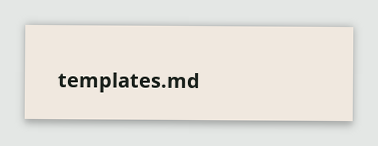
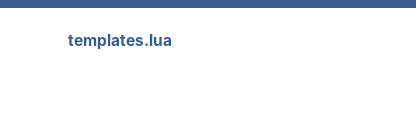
- templates.md
+ templates.lua

